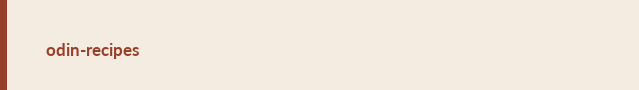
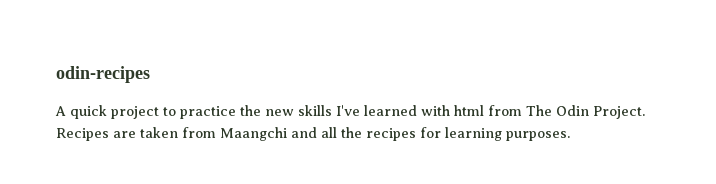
+ A quick project to practice the new skills I've learned with html from The Odin Project. Recipes are taken from Maangchi and all the recipes for learning purposes.

